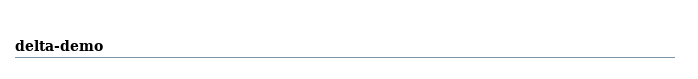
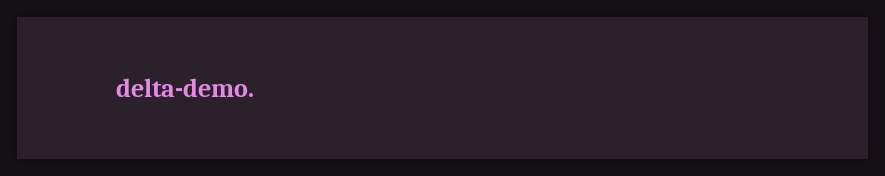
- delta-demo
+ delta-demo.

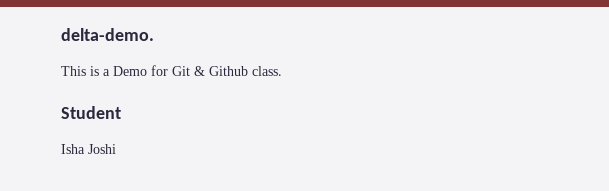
+ This is a Demo for Git & Github class.
+ Student
+ Isha Joshi

